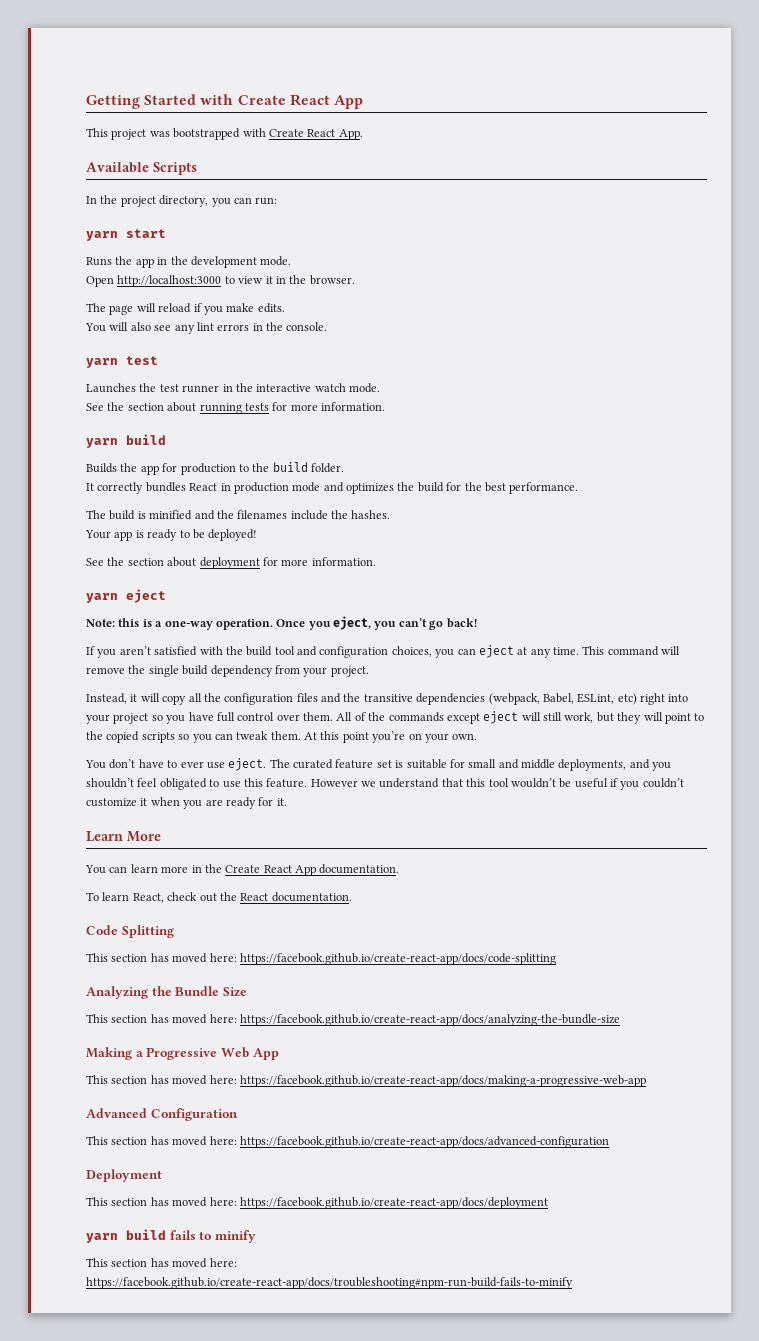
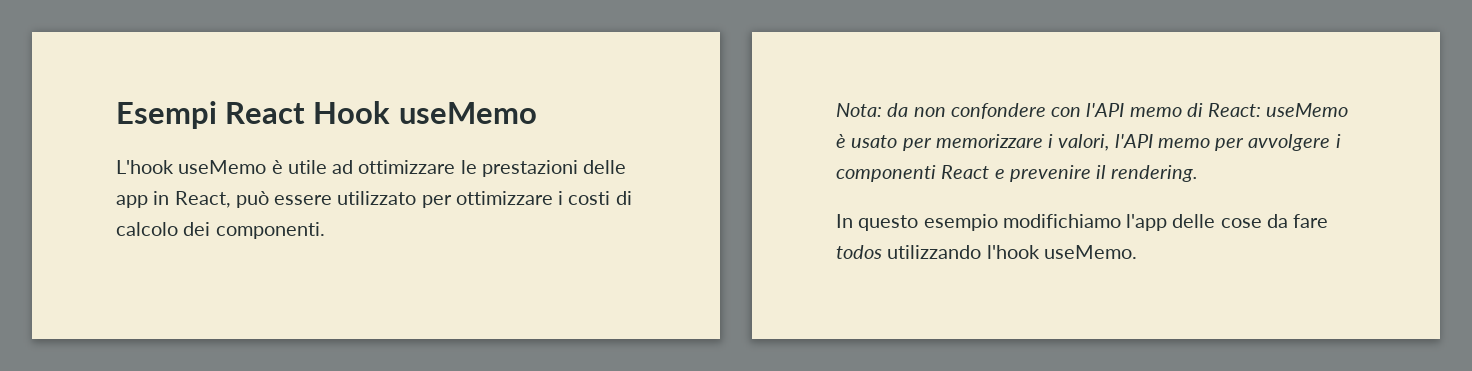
- Getting Started with Create React App
- This project was bootstrapped with Create React App.
- Available Scripts
- In the project directory, you can run:
- yarn start
- Runs the app in the development mode.
- Open http://localhost:3000 to view it in the browser.
- The page will reload if you make edits.
- You will also see any lint errors in the console.
- yarn test
- Launches the test runner in the interactive watch mode.
- See the section about running tests for more information.
- yarn build
- Builds the app for production to the build folder.
- It correctly bundles React in production mode and optimizes the build for the best performance.
- The build is minified and the filenames include the hashes.
- Your app is ready to be deployed!
- See the section about deployment for more information.
- yarn eject
- Note: this is a one-way operation. Once you eject, you can’t go back!
- If you aren’t satisfied with the build tool and configuration choices, you can eject at any time. This command will remove the single build dependency from your project.
- Instead, it will copy all the configuration files and the transitive dependencies (webpack, Babel, ESLint, etc) right into your project so you have full control over them. All of the commands except eject will still work, but they will point to the copied scripts so you can tweak them. At this point you’re on your own.
- You don’t have to ever use eject. The curated feature set is suitable for small and middle deployments, and you shouldn’t feel obligated to use this feature. However we understand that this tool wouldn’t be useful if you couldn’t customize it when you are ready for it.
- Learn More
- You can learn more in the Create React App documentation.
- To learn React, check out the React documentation.
- Code Splitting
- This section has moved here: https://facebook.github.io/create-react-app/docs/code-splitting
- Analyzing the Bundle Size
- This section has moved here: https://facebook.github.io/create-react-app/docs/analyzing-the-bundle-size
- Making a Progressive Web App
- This section has moved here: https://facebook.github.io/create-react-app/docs/making-a-progressive-web-app
- Advanced Configuration
- This section has moved here: https://facebook.github.io/create-react-app/docs/advanced-configuration
- Deployment
- This section has moved here: https://facebook.github.io/create-react-app/docs/deployment
- yarn build fails to minify
- This section has moved here: https://facebook.github.io/create-react-app/docs/troubleshooting#npm-run-build-fails-to-minify
+ Esempi React Hook useMemo
+ L'hook useMemo è utile ad ottimizzare le prestazioni delle app in React, può essere utilizzato per ottimizzare i costi di calcolo dei componenti.
+ Nota: da non confondere con l'API memo di React: useMemo è usato per memorizzare i valori, l'API memo per avvolgere i componenti React e prevenire il rendering.
+ In questo esempio modifichiamo l'app delle cose da fare todos utilizzando l'hook useMemo.

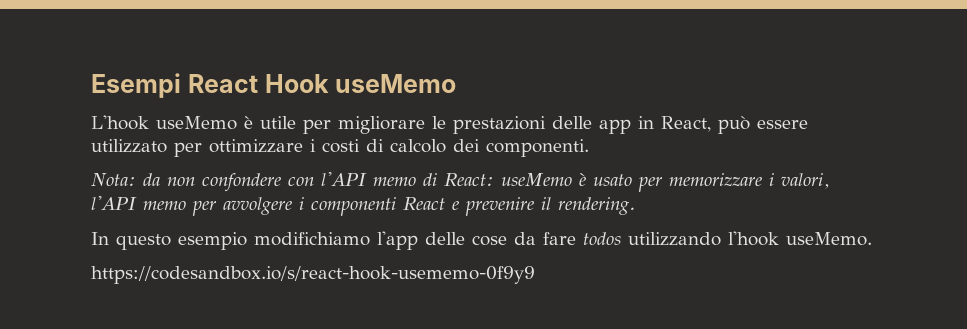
- L'hook useMemo è utile ad ottimizzare le prestazioni delle app in React, può essere utilizzato per ottimizzare i costi di calcolo dei componenti.
+ L'hook useMemo è utile per migliorare le prestazioni delle app in React, può essere utilizzato per ottimizzare i costi di calcolo dei componenti.
+ https://codesandbox.io/s/react-hook-usememo-0f9y9

